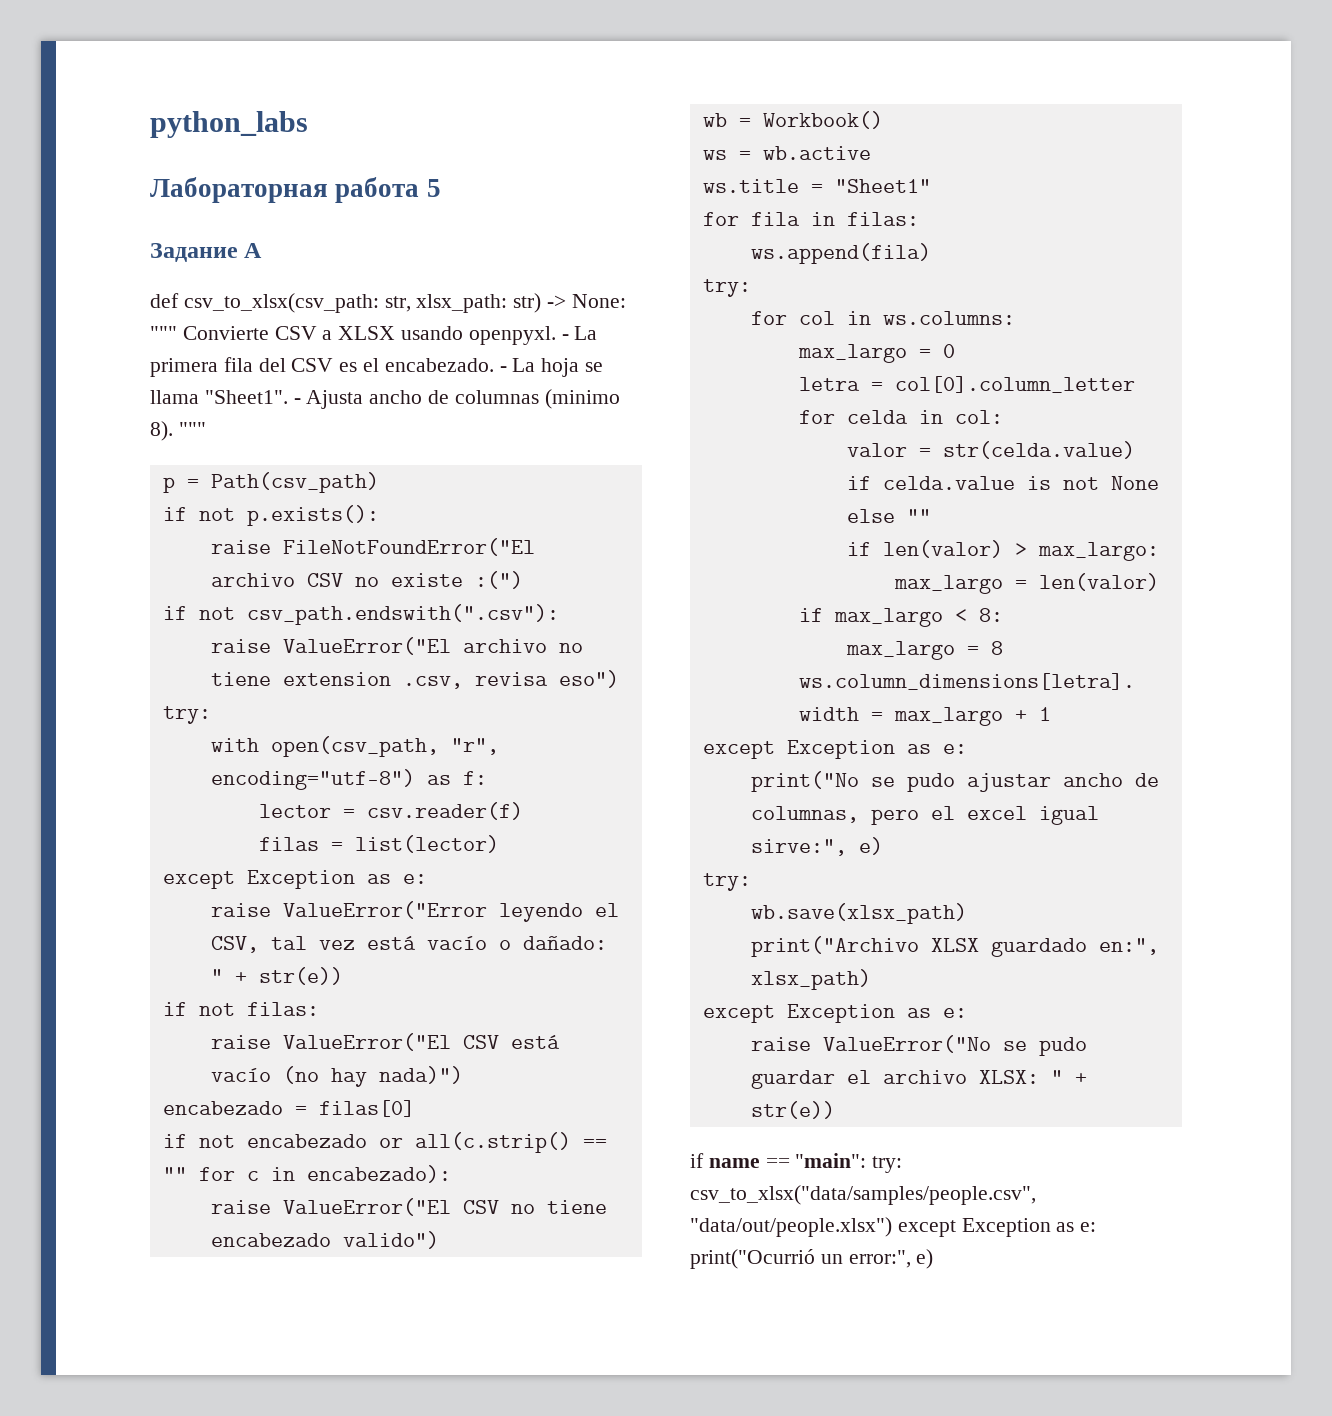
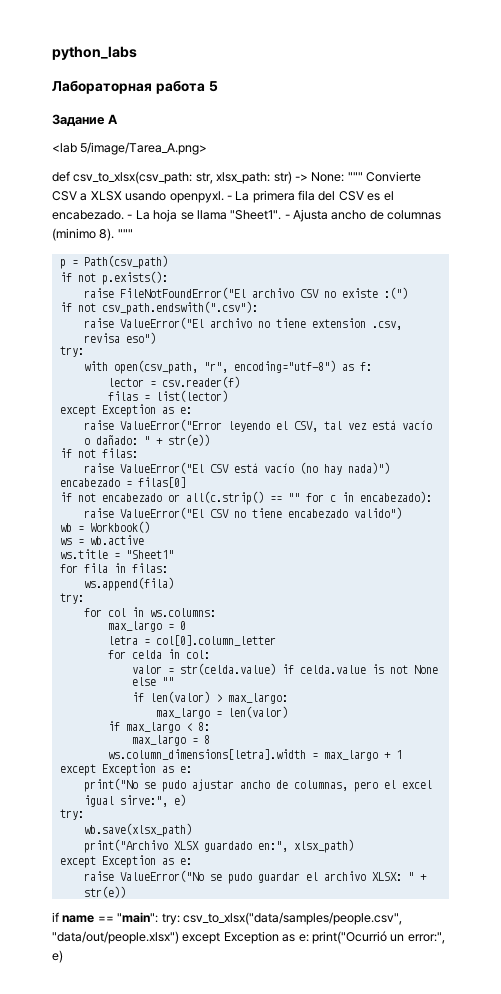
+ <lab 5/image/Tarea_A.png>

